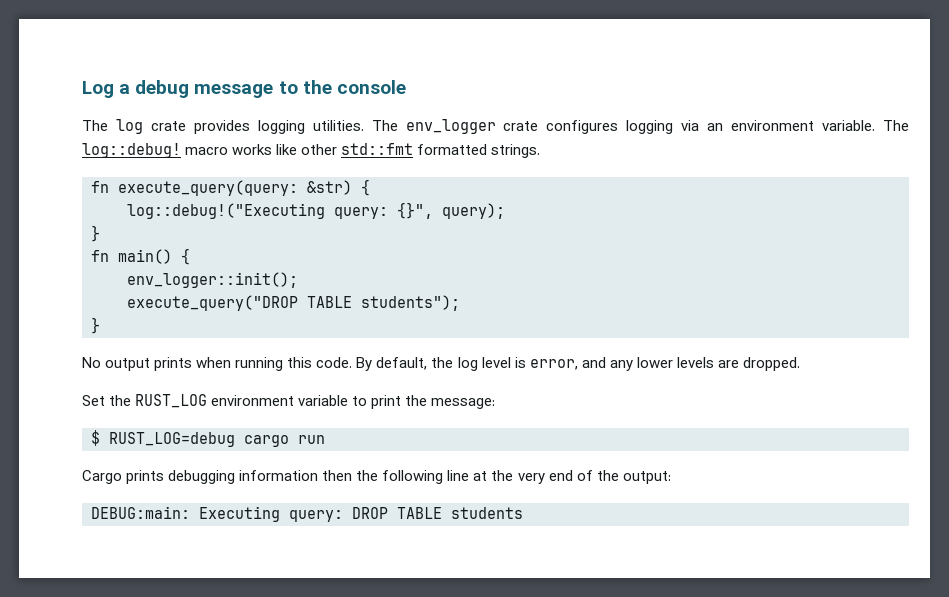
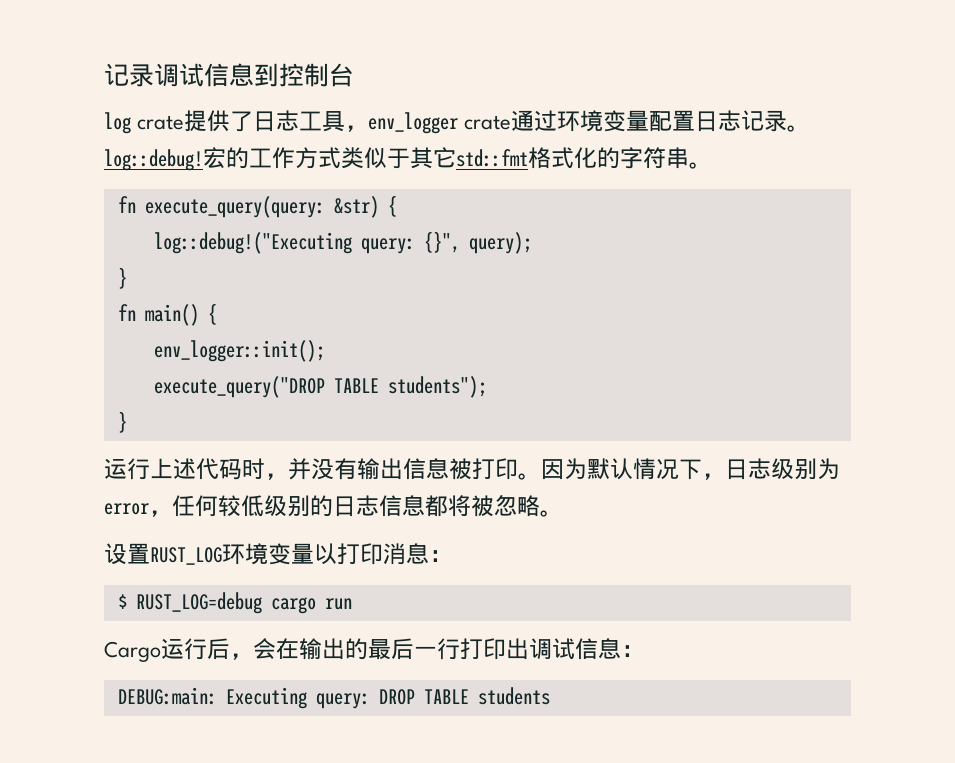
- Log a debug message to the console
- The log crate provides logging utilities. The env_logger crate configures logging via an environment variable. The log::debug! macro works like other std::fmt formatted strings.
+ 记录调试信息到控制台
+ log crate提供了日志工具，env_logger crate通过环境变量配置日志记录。log::debug!宏的工作方式类似于其它std::fmt格式化的字符串。
- No output prints when running this code. By default, the log level is error, and any lower levels are dropped.
- Set the RUST_LOG environment variable to print the message:
+ 运行上述代码时，并没有输出信息被打印。因为默认情况下，日志级别为error，任何较低级别的日志信息都将被忽略。
+ 设置RUST_LOG环境变量以打印消息：
- Cargo prints debugging information then the following line at the very end of the output:
+ Cargo运行后，会在输出的最后一行打印出调试信息：

